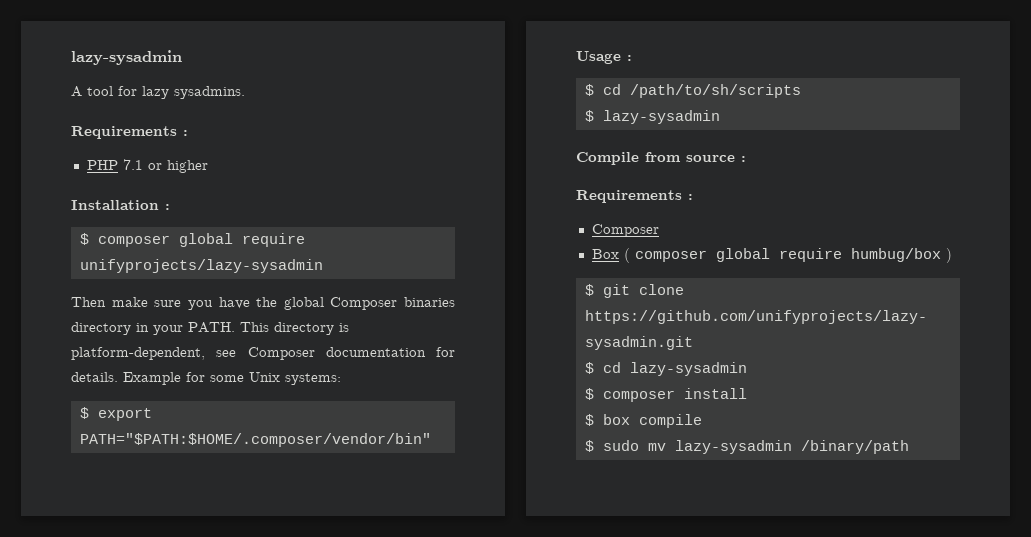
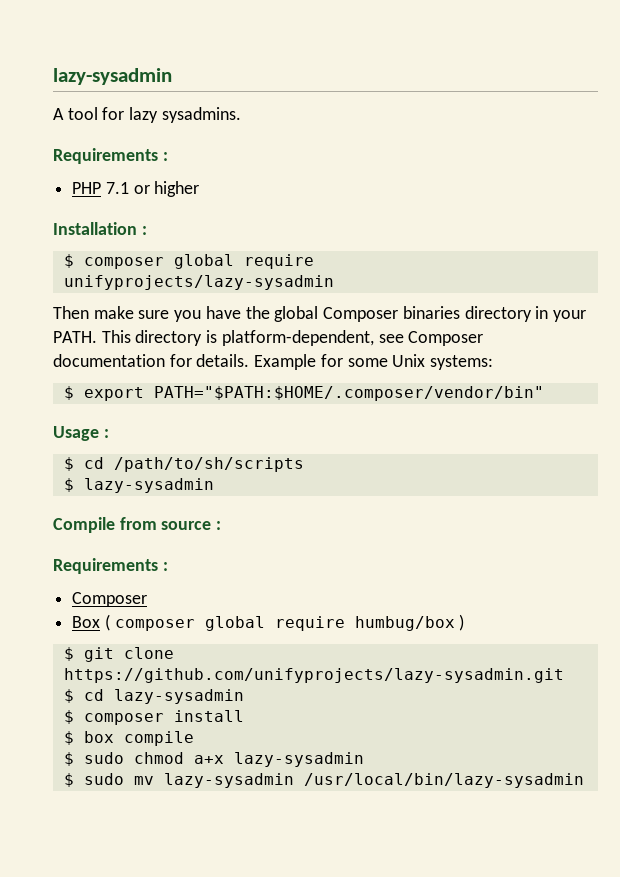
+ $ sudo chmod a+x lazy-sysadmin
- $ sudo mv lazy-sysadmin /binary/path
+ $ sudo mv lazy-sysadmin /usr/local/bin/lazy-sysadmin

